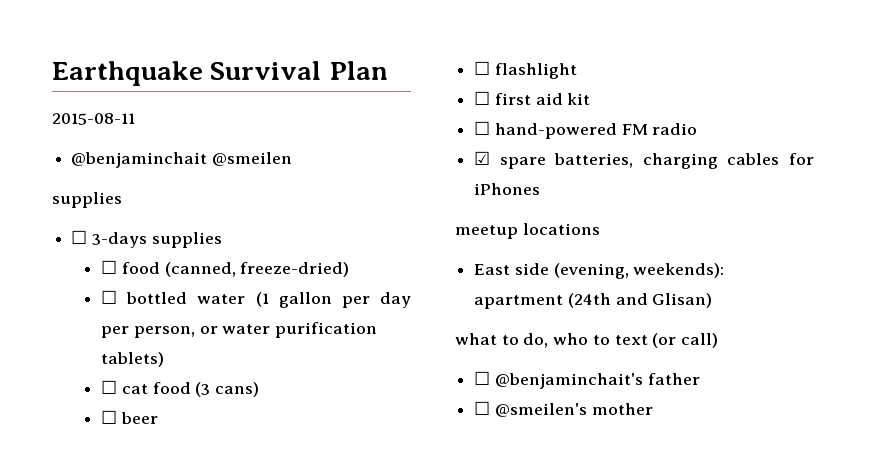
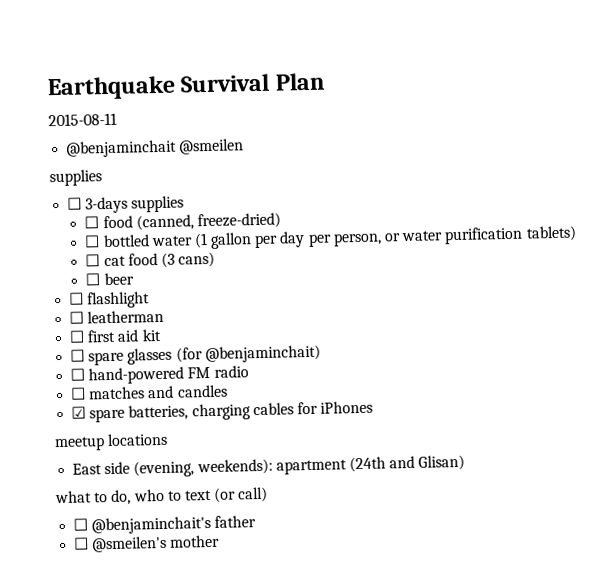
+ ☐ leatherman
+ ☐ spare glasses (for @benjaminchait)
+ ☐ matches and candles

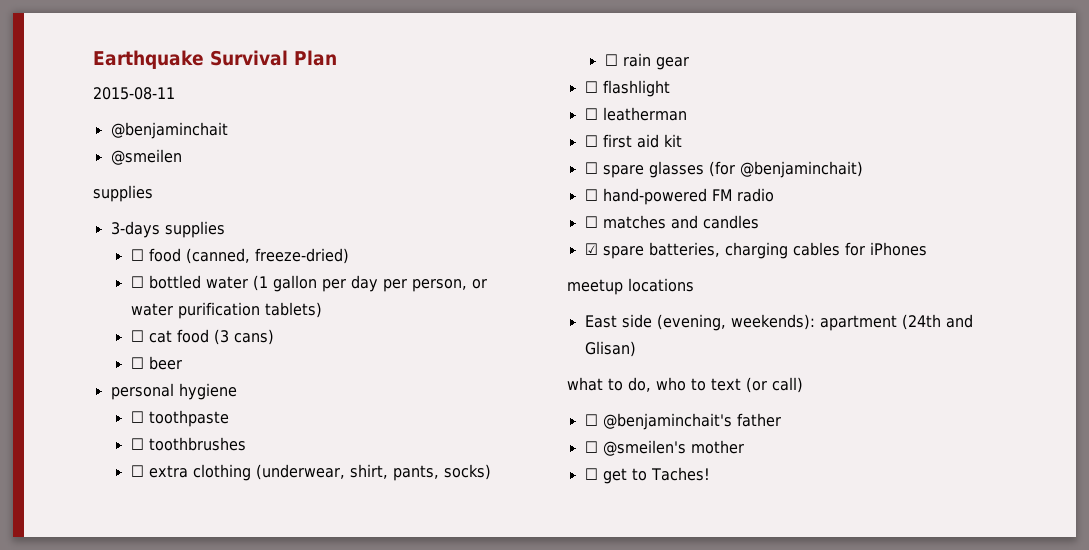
- @benjaminchait @smeilen
+ @benjaminchait
+ @smeilen
- ☐ 3-days supplies
+ 3-days supplies
+ personal hygiene
+ ☐ toothpaste
+ ☐ toothbrushes
+ ☐ extra clothing (underwear, shirt, pants, socks)
+ ☐ rain gear
+ ☐ get to Taches!

